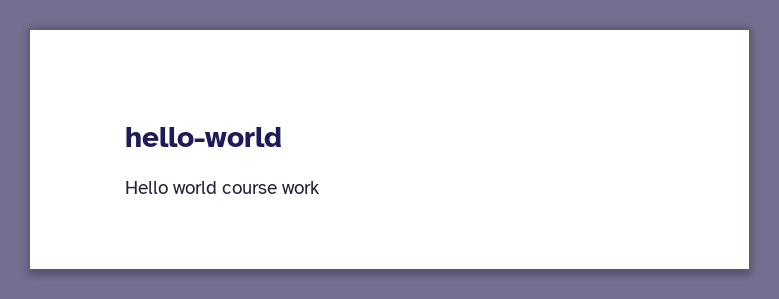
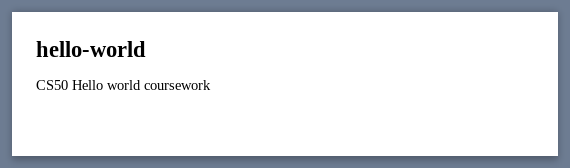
- Hello world course work
+ CS50 Hello world coursework

